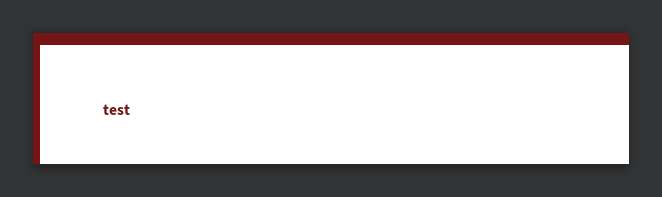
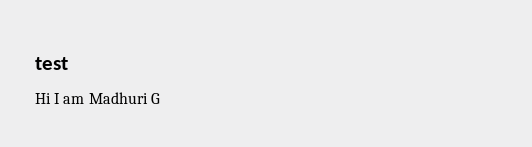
+ Hi I am Madhuri G

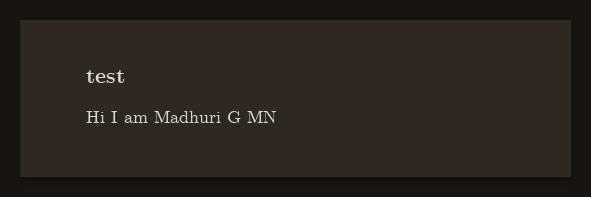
- Hi I am Madhuri G
+ Hi I am Madhuri G MN

